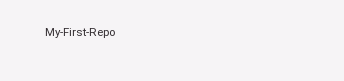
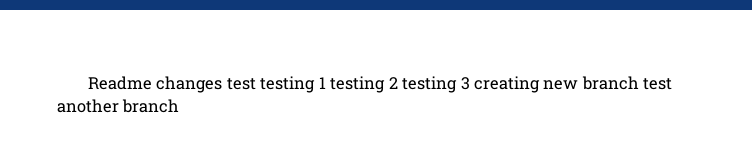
- My-First-Repo
+ Readme changes test testing 1 testing 2 testing 3 creating new branch test another branch

